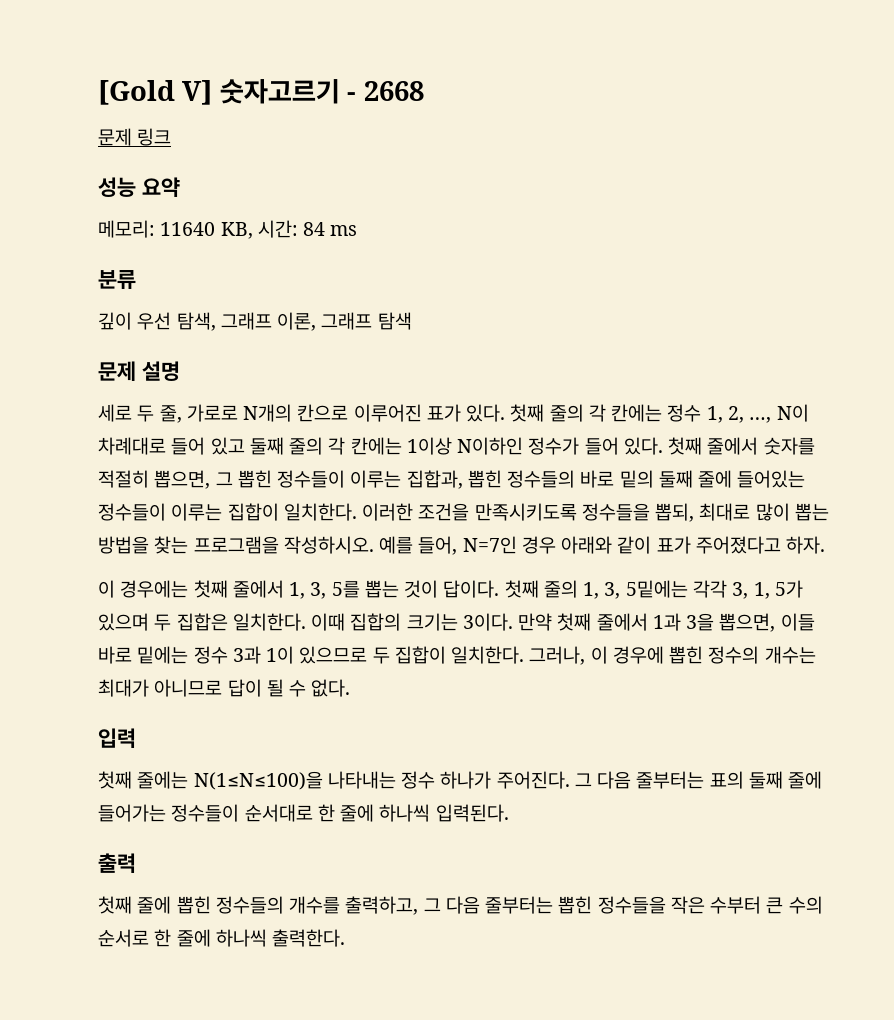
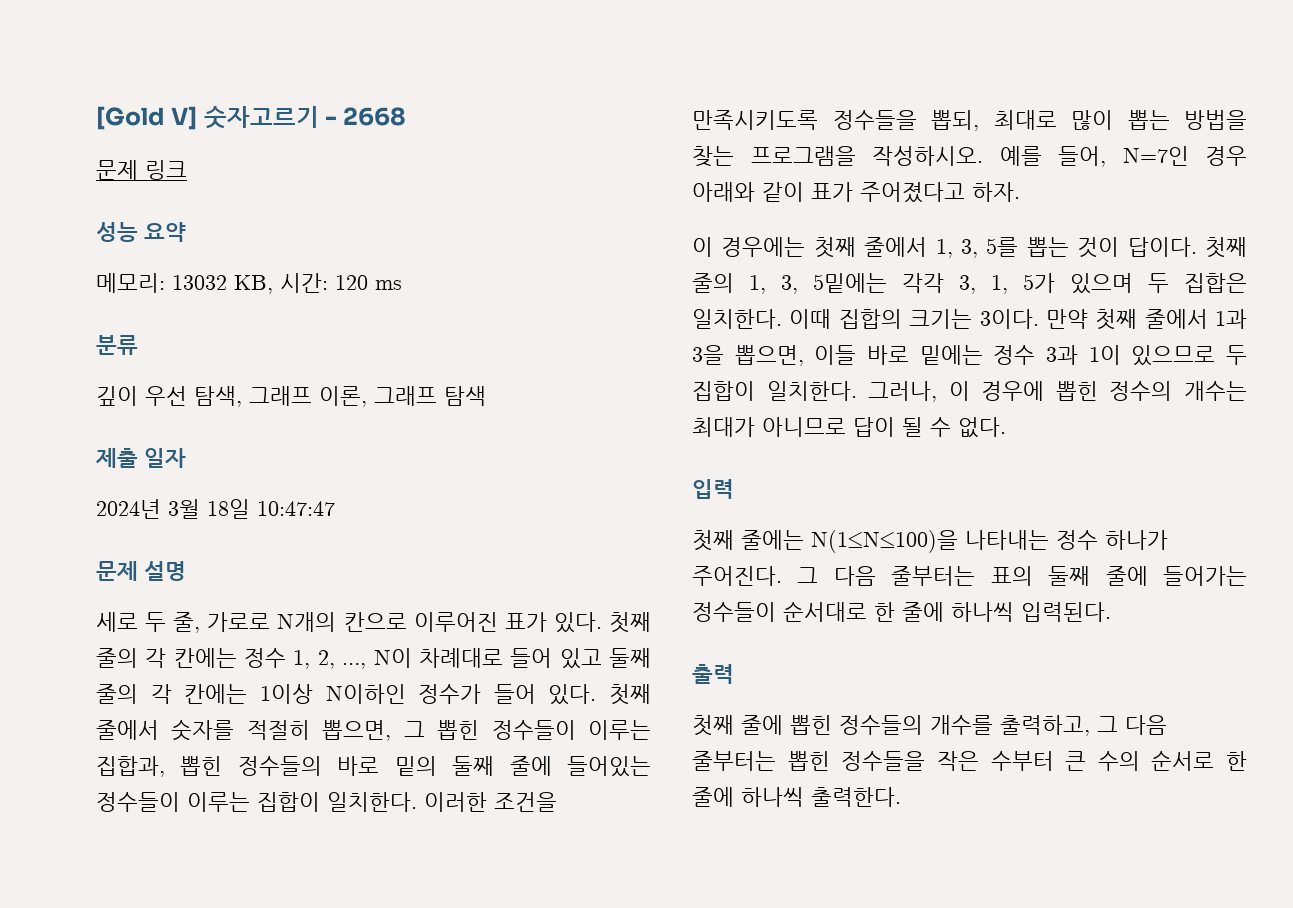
- 메모리: 11640 KB, 시간: 84 ms
+ 메모리: 13032 KB, 시간: 120 ms
+ 제출 일자
+ 2024년 3월 18일 10:47:47

